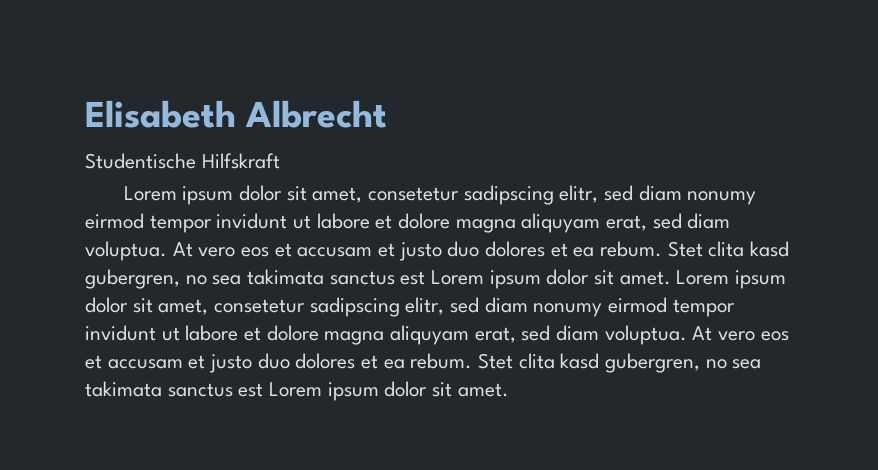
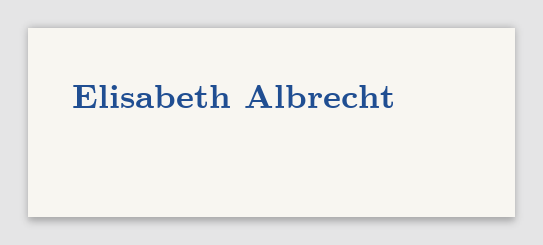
- Studentische Hilfskraft
- Lorem ipsum dolor sit amet, consetetur sadipscing elitr, sed diam nonumy eirmod tempor invidunt ut labore et dolore magna aliquyam erat, sed diam voluptua. At vero eos et accusam et justo duo dolores et ea rebum. Stet clita kasd gubergren, no sea takimata sanctus est Lorem ipsum dolor sit amet. Lorem ipsum dolor sit amet, consetetur sadipscing elitr, sed diam nonumy eirmod tempor invidunt ut labore et dolore magna aliquyam erat, sed diam voluptua. At vero eos et accusam et justo duo dolores et ea rebum. Stet clita kasd gubergren, no sea takimata sanctus est Lorem ipsum dolor sit amet.

